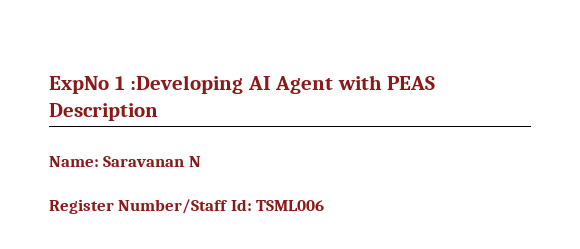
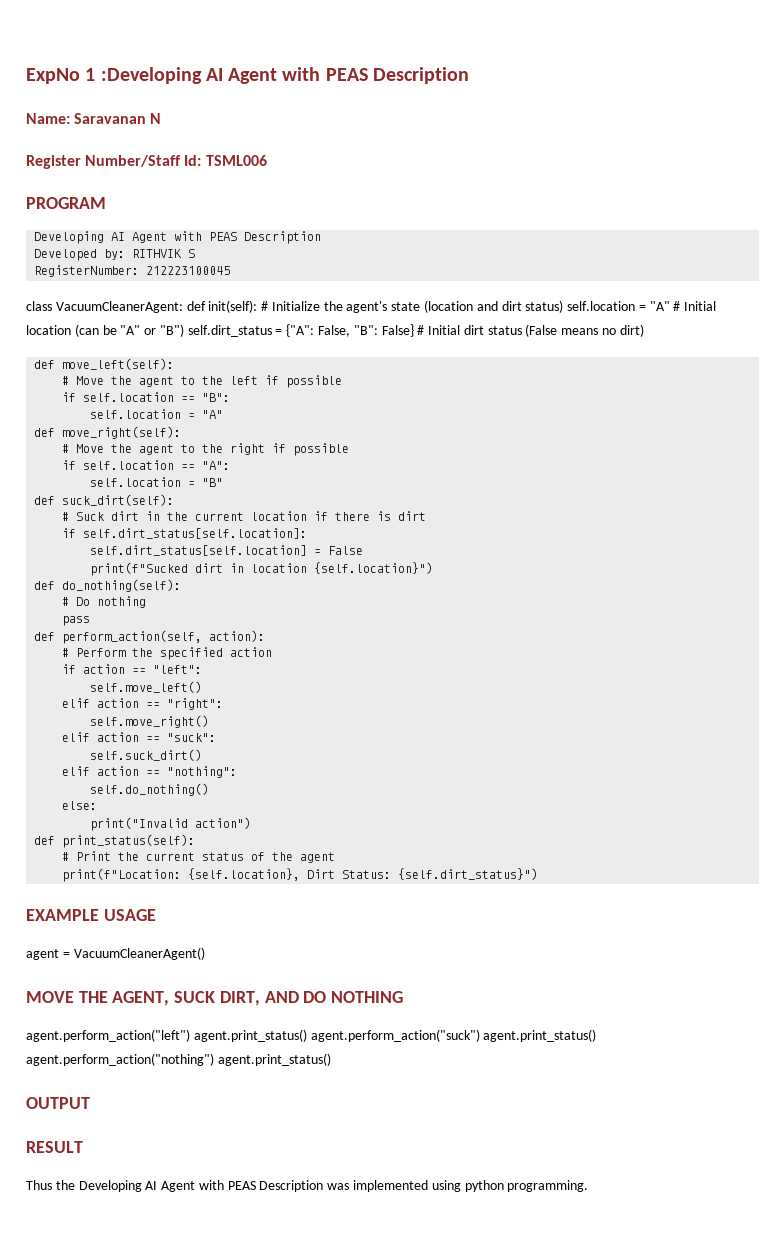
+ PROGRAM
+ Developing AI Agent with PEAS Description
+ Developed by: RITHVIK S
+ RegisterNumber: 212223100045
+ class VacuumCleanerAgent: def init(self): # Initialize the agent's state (location and dirt status) self.location = "A" # Initial location (can be "A" or "B") self.dirt_status = {"A": False, "B": False} # Initial dirt status (False means no dirt)
+ def move_left(self):
+ # Move the agent to the left if possible
+ if self.location == "B":
+ self.location = "A"
+ def move_right(self):
+ # Move the agent to the right if possible
+ if self.location == "A":
+ self.location = "B"
+ def suck_dirt(self):
+ # Suck dirt in the current location if there is dirt
+ if self.dirt_status[self.location]:
+ self.dirt_status[self.location] = False
+ print(f"Sucked dirt in location {self.location}")
+ def do_nothing(self):
+ # Do nothing
+ pass
+ def perform_action(self, action):
+ # Perform the specified action
+ if action == "left":
+ self.move_left()
+ elif action == "right":
+ self.move_right()
+ elif action == "suck":
+ self.suck_dirt()
+ elif action == "nothing":
+ self.do_nothing()
+ else:
+ print("Invalid action")
+ def print_status(self):
+ # Print the current status of the agent
+ print(f"Location: {self.location}, Dirt Status: {self.dirt_status}")
+ EXAMPLE USAGE
+ agent = VacuumCleanerAgent()
+ MOVE THE AGENT, SUCK DIRT, AND DO NOTHING
+ agent.perform_action("left") agent.print_status() agent.perform_action("suck") agent.print_status() agent.perform_action("nothing") agent.print_status()
+ OUTPUT
+ RESULT
+ Thus the Developing AI Agent with PEAS Description was implemented using python programming.

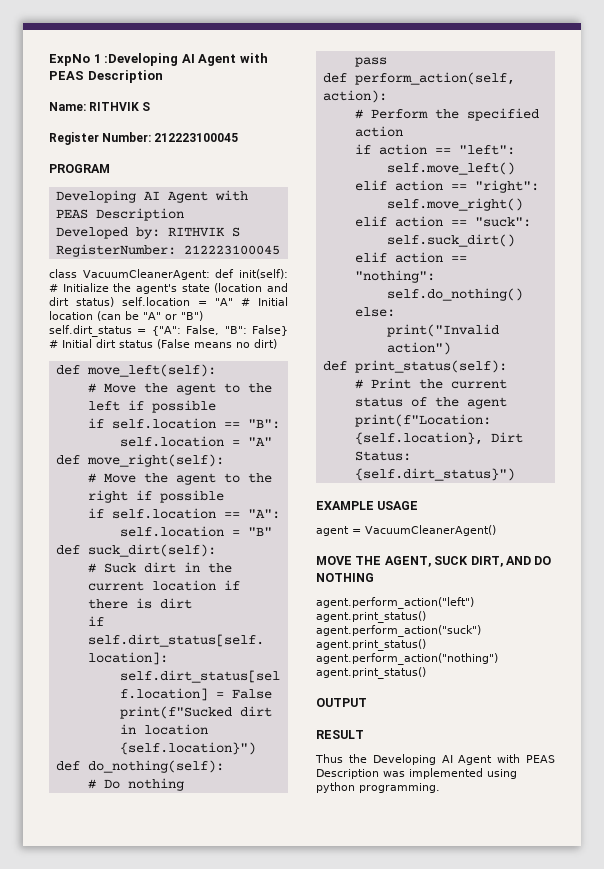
- Name: Saravanan N
+ Name: RITHVIK S
- Register Number/Staff Id: TSML006
+ Register Number: 212223100045

